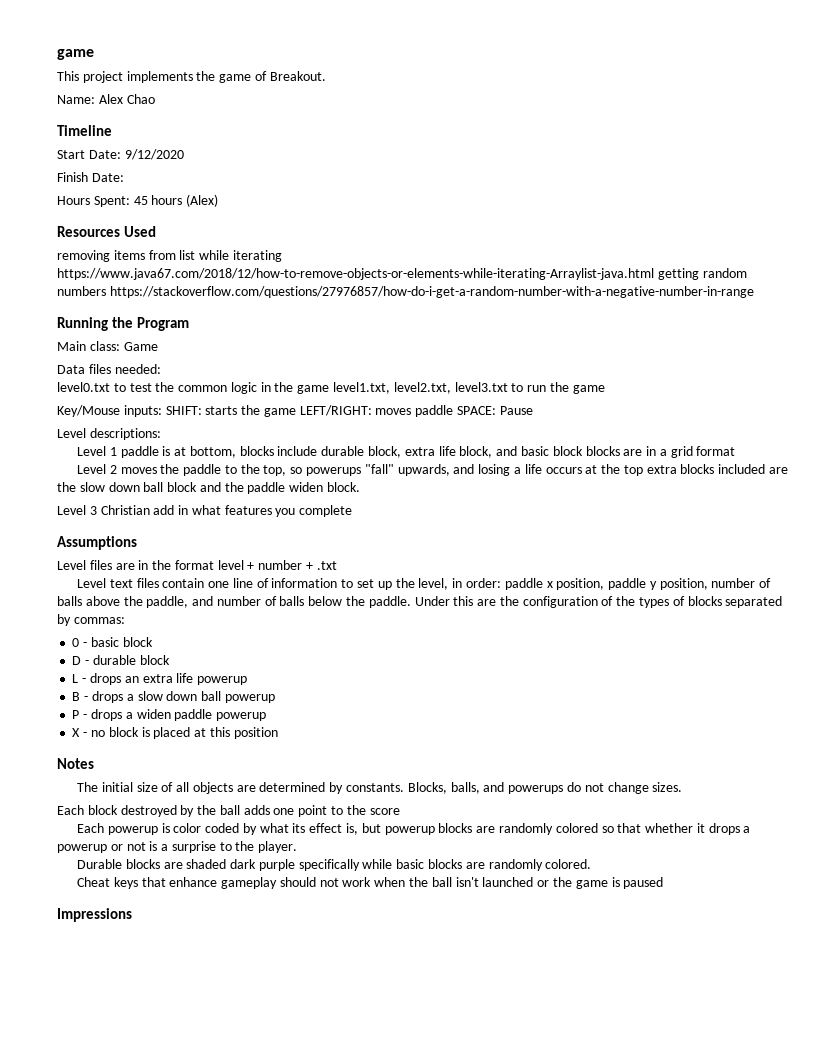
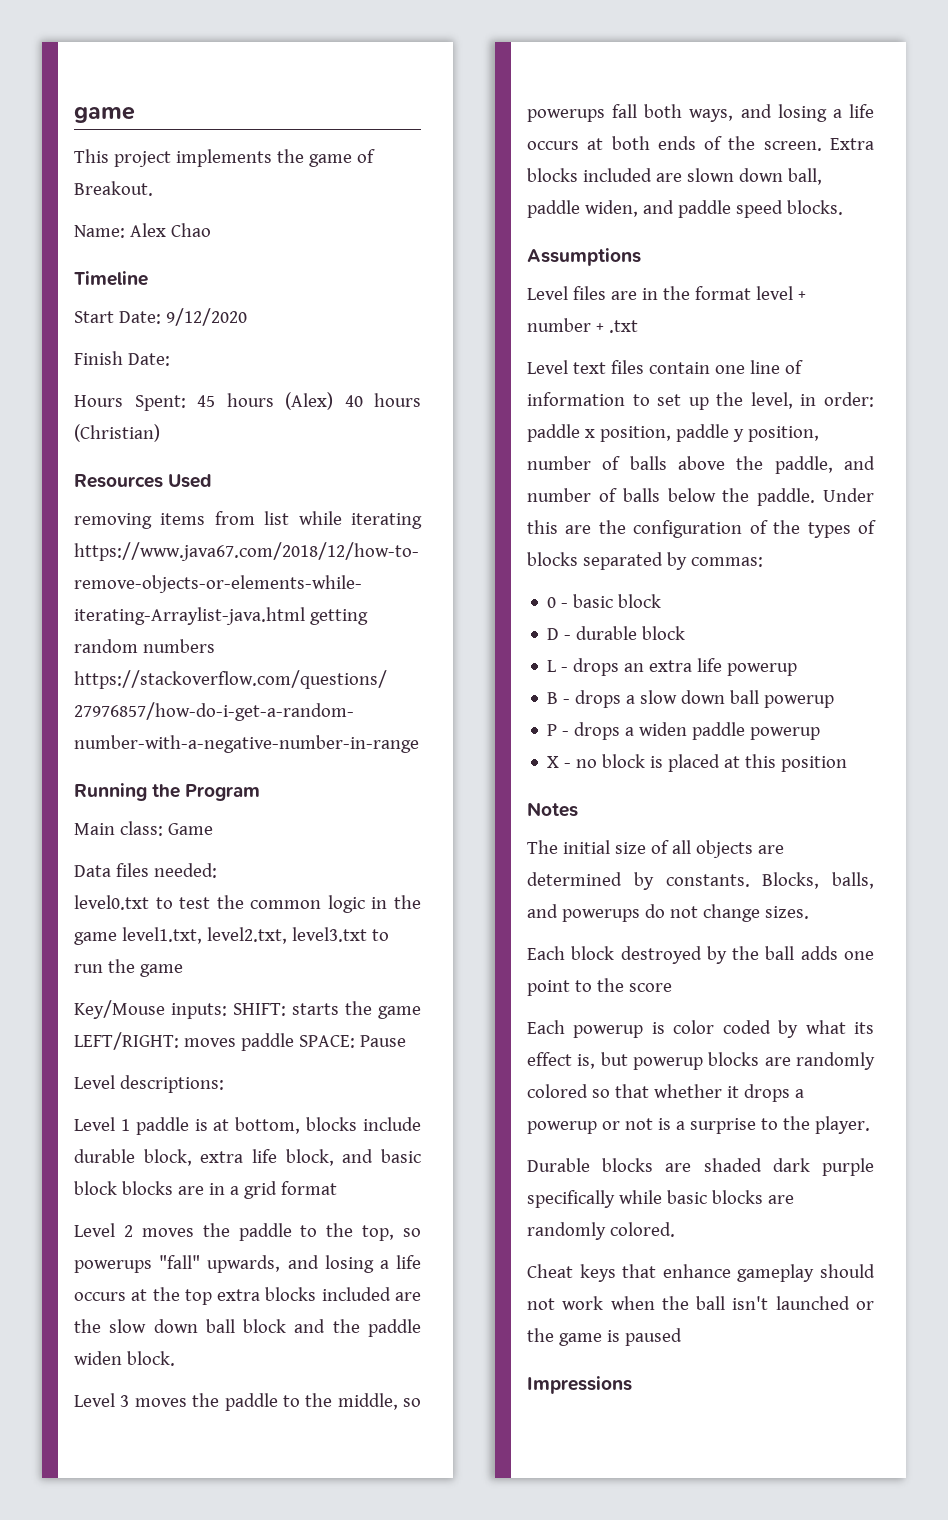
- Hours Spent: 45 hours (Alex)
+ Hours Spent: 45 hours (Alex) 40 hours (Christian)
- Level 3 Christian add in what features you complete
+ Level 3 moves the paddle to the middle, so powerups fall both ways, and losing a life occurs at both ends of the screen. Extra blocks included are slown down ball, paddle widen, and paddle speed blocks.

